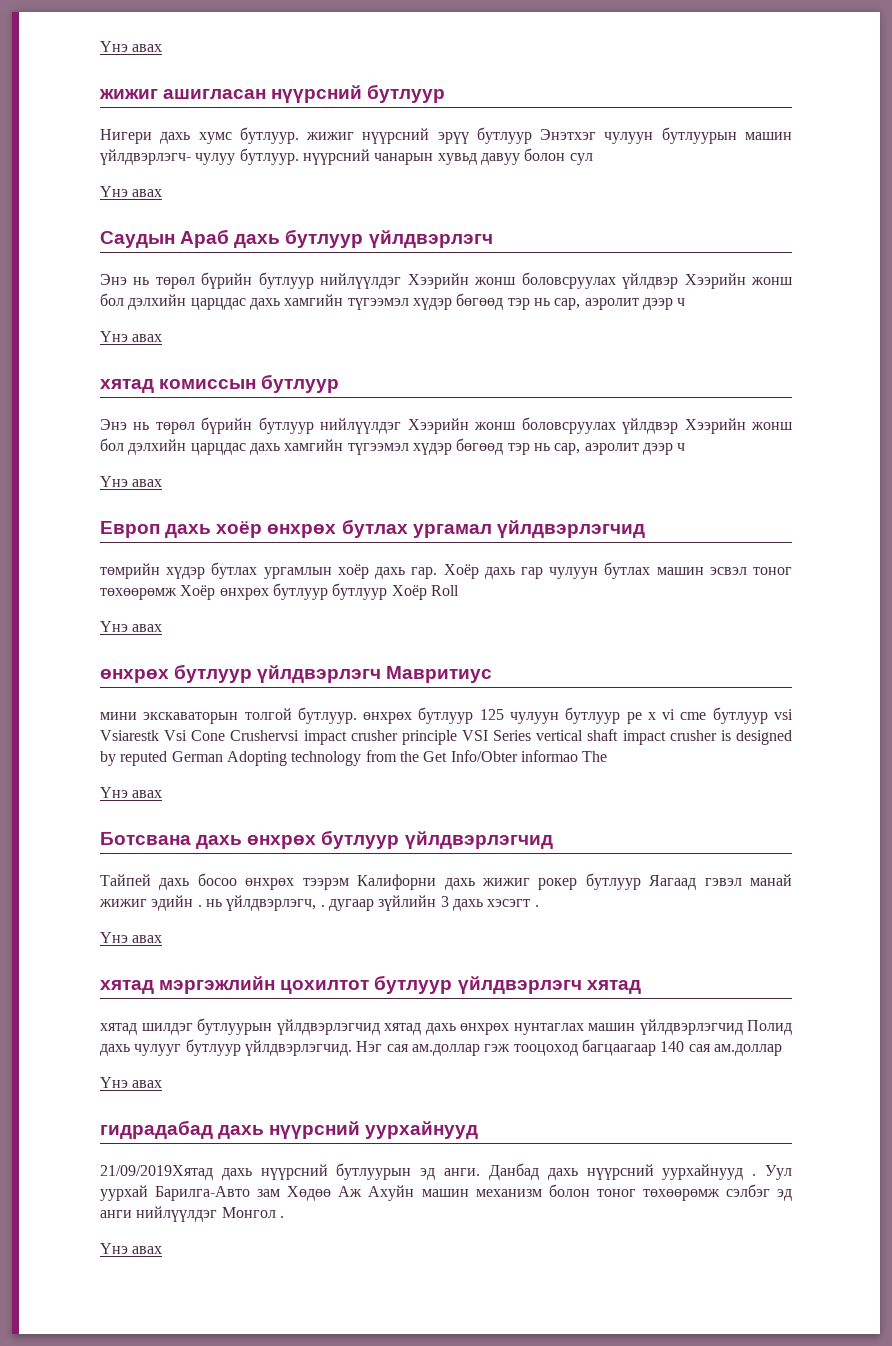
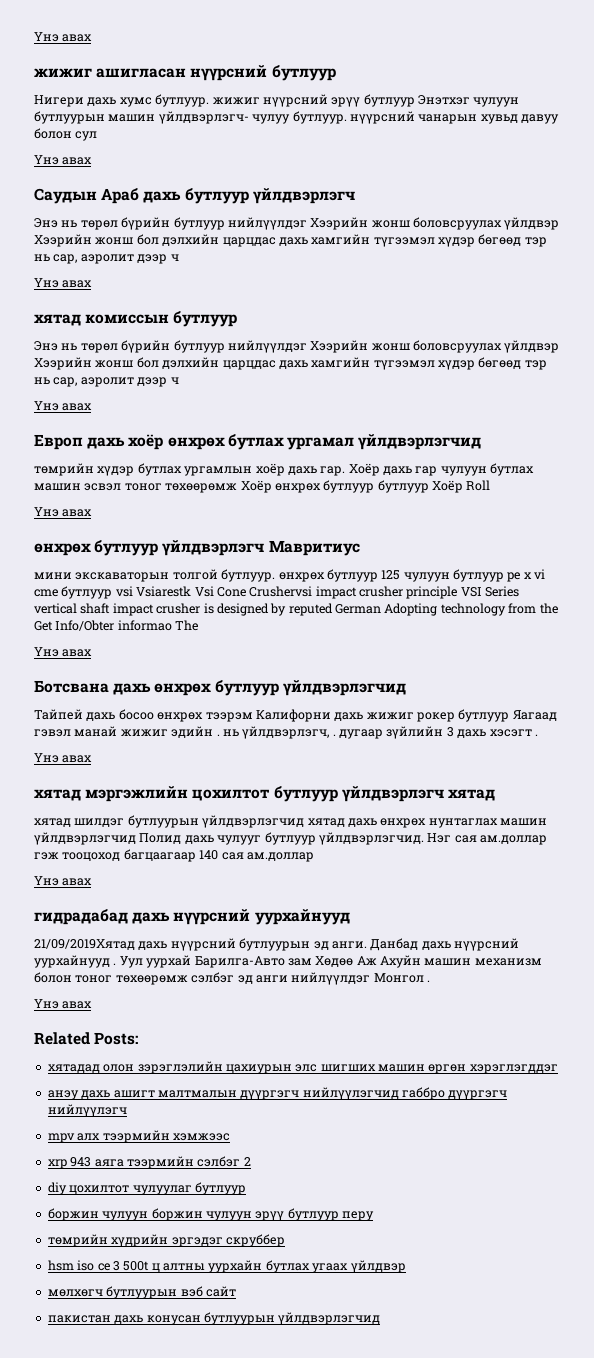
+ Related Posts:
+ хятадад олон зэрэглэлийн цахиурын элс шигших машин өргөн хэрэглэгддэг
+ анэу дахь ашигт малтмалын дүүргэгч нийлүүлэгчид габбро дүүргэгч нийлүүлэгч
+ mpv алх тээрмийн хэмжээс
+ xrp 943 аяга тээрмийн сэлбэг 2
+ diy цохилтот чулуулаг бутлуур
+ боржин чулуун боржин чулуун эрүү бутлуур перу
+ төмрийн хүдрийн эргэдэг скруббер
+ hsm iso ce 3 500t ц алтны уурхайн бутлах угаах үйлдвэр
+ мөлхөгч бутлуурын вэб сайт
+ пакистан дахь конусан бутлуурын үйлдвэрлэгчид

